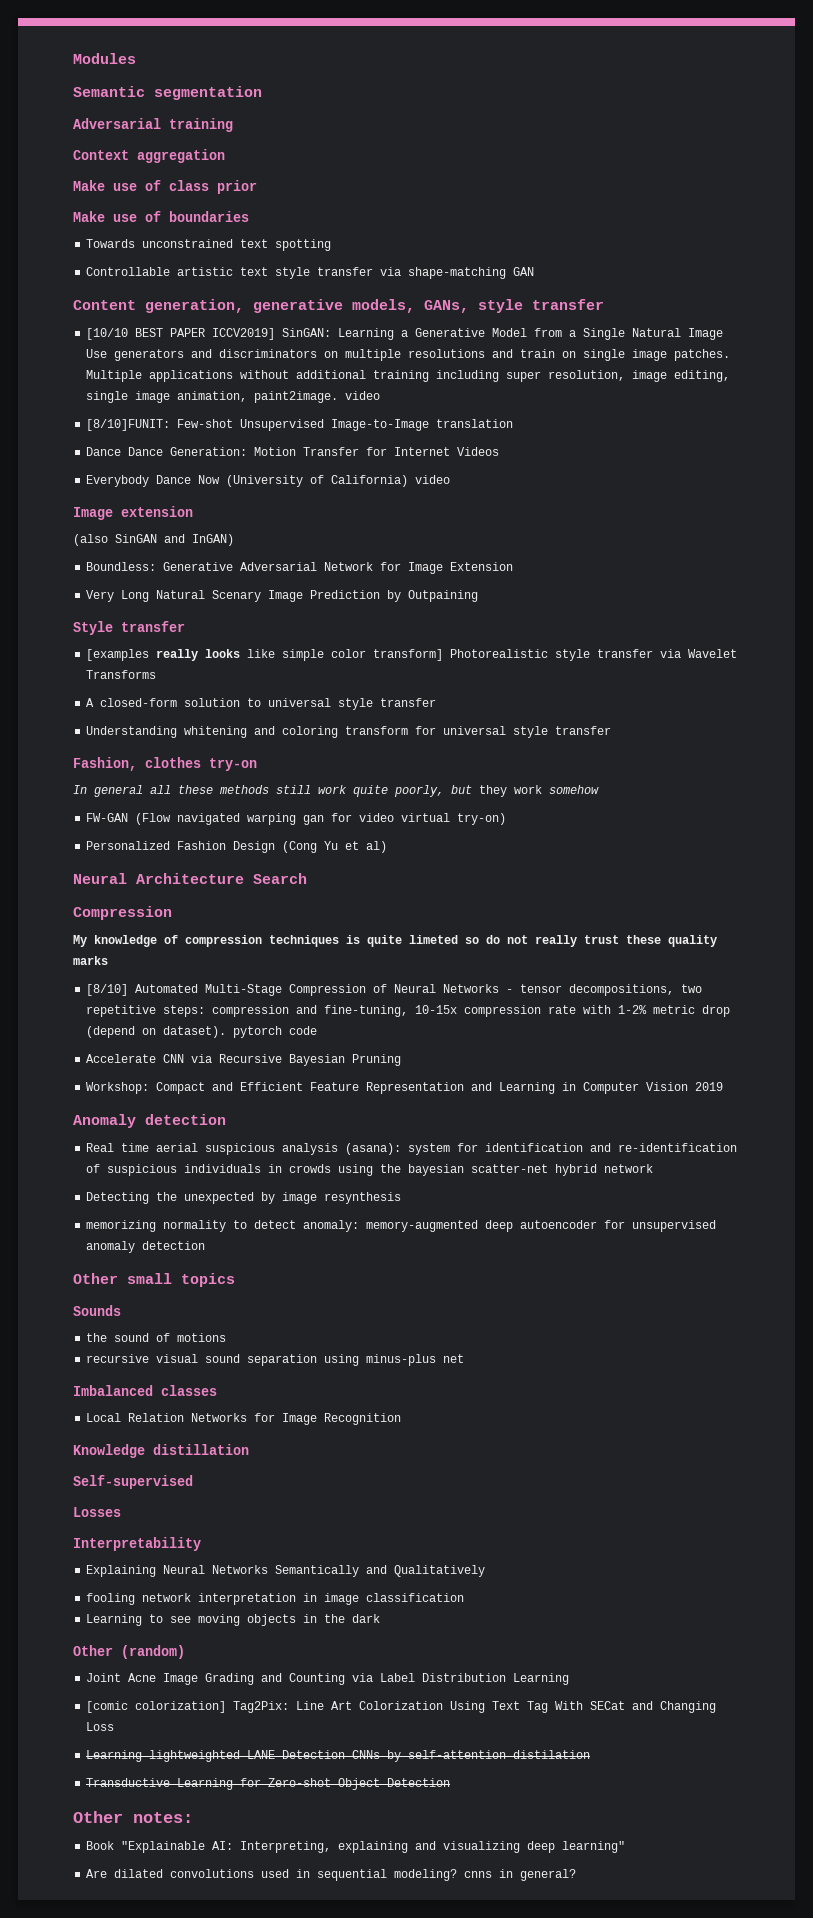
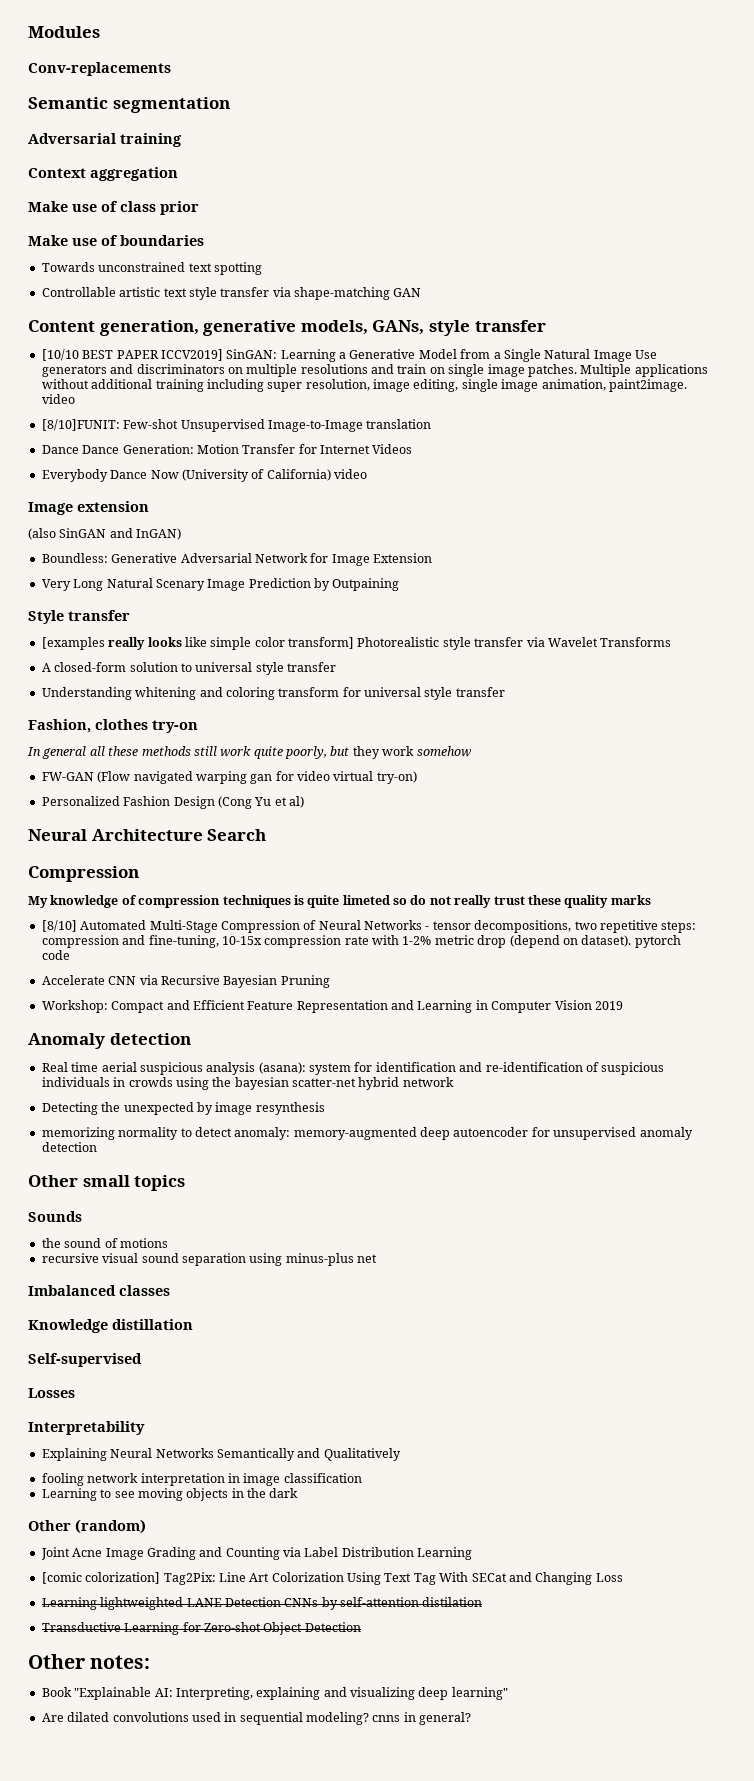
+ Conv-replacements
- Local Relation Networks for Image Recognition

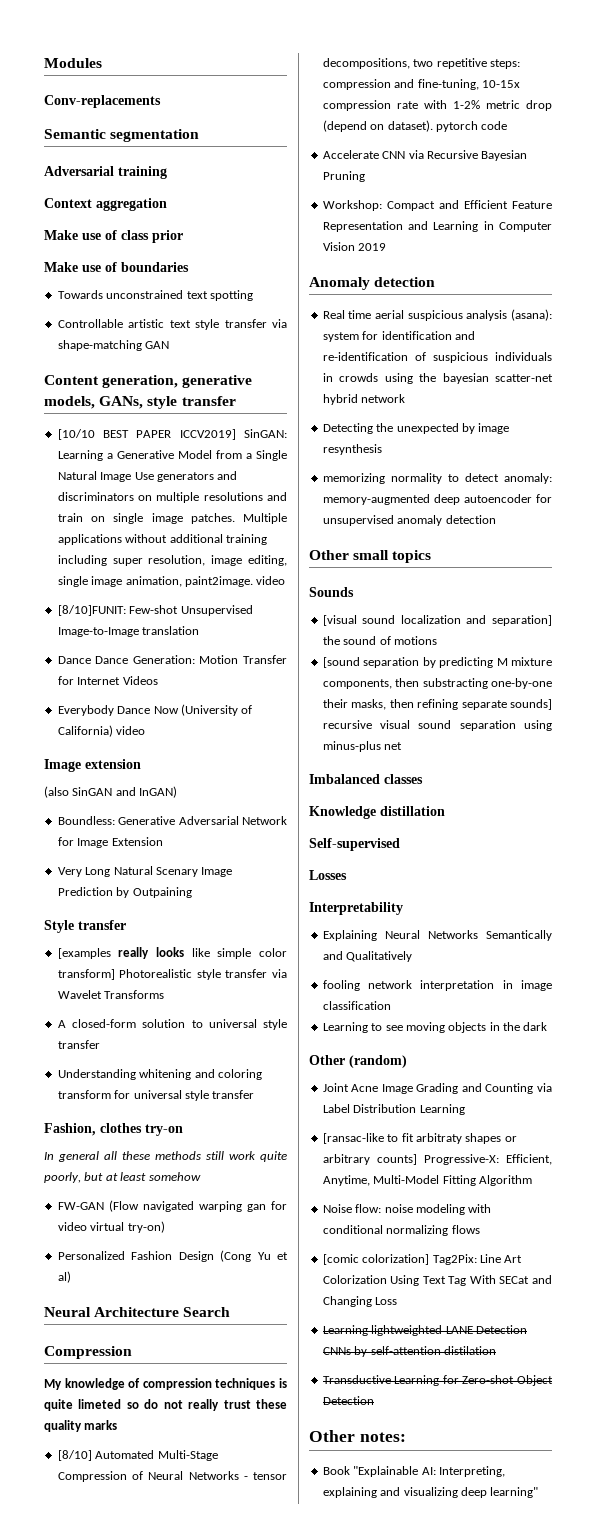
- In general all these methods still work quite poorly, but they work somehow
+ In general all these methods still work quite poorly, but at least somehow
- the sound of motions
+ [visual sound localization and separation] the sound of motions
- recursive visual sound separation using minus-plus net
+ [sound separation by predicting M mixture components, then substracting one-by-one their masks, then refining separate sounds] recursive visual sound separation using minus-plus net
+ [ransac-like to fit arbitraty shapes or arbitrary counts] Progressive-X: Efficient, Anytime, Multi-Model Fitting Algorithm
+ Noise flow: noise modeling with conditional normalizing flows
- Are dilated convolutions used in sequential modeling? cnns in general?

